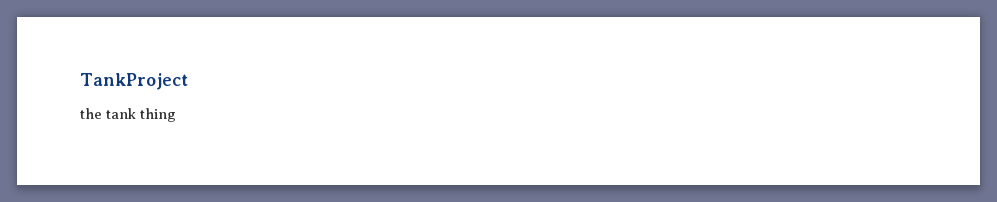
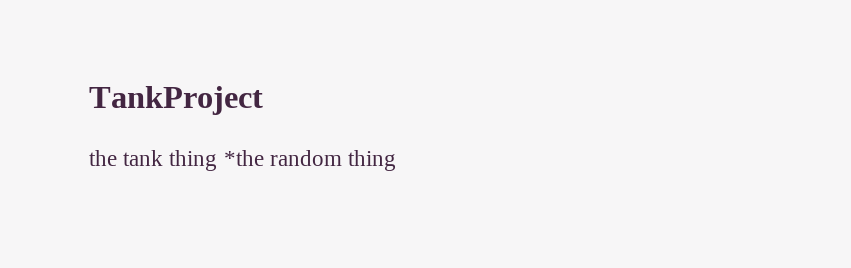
- the tank thing
+ the tank thing *the random thing

